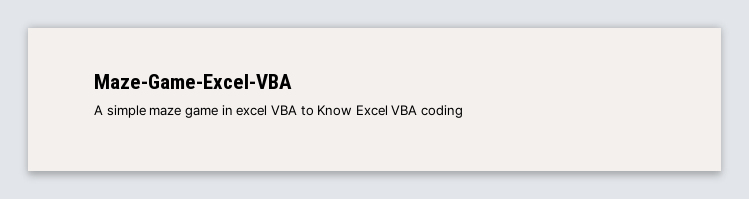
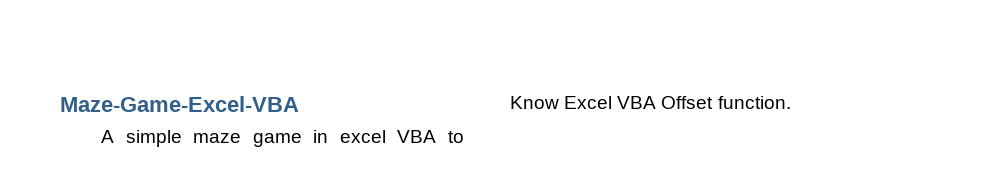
- A simple maze game in excel VBA to Know Excel VBA coding
+ A simple maze game in excel VBA to Know Excel VBA Offset function.

